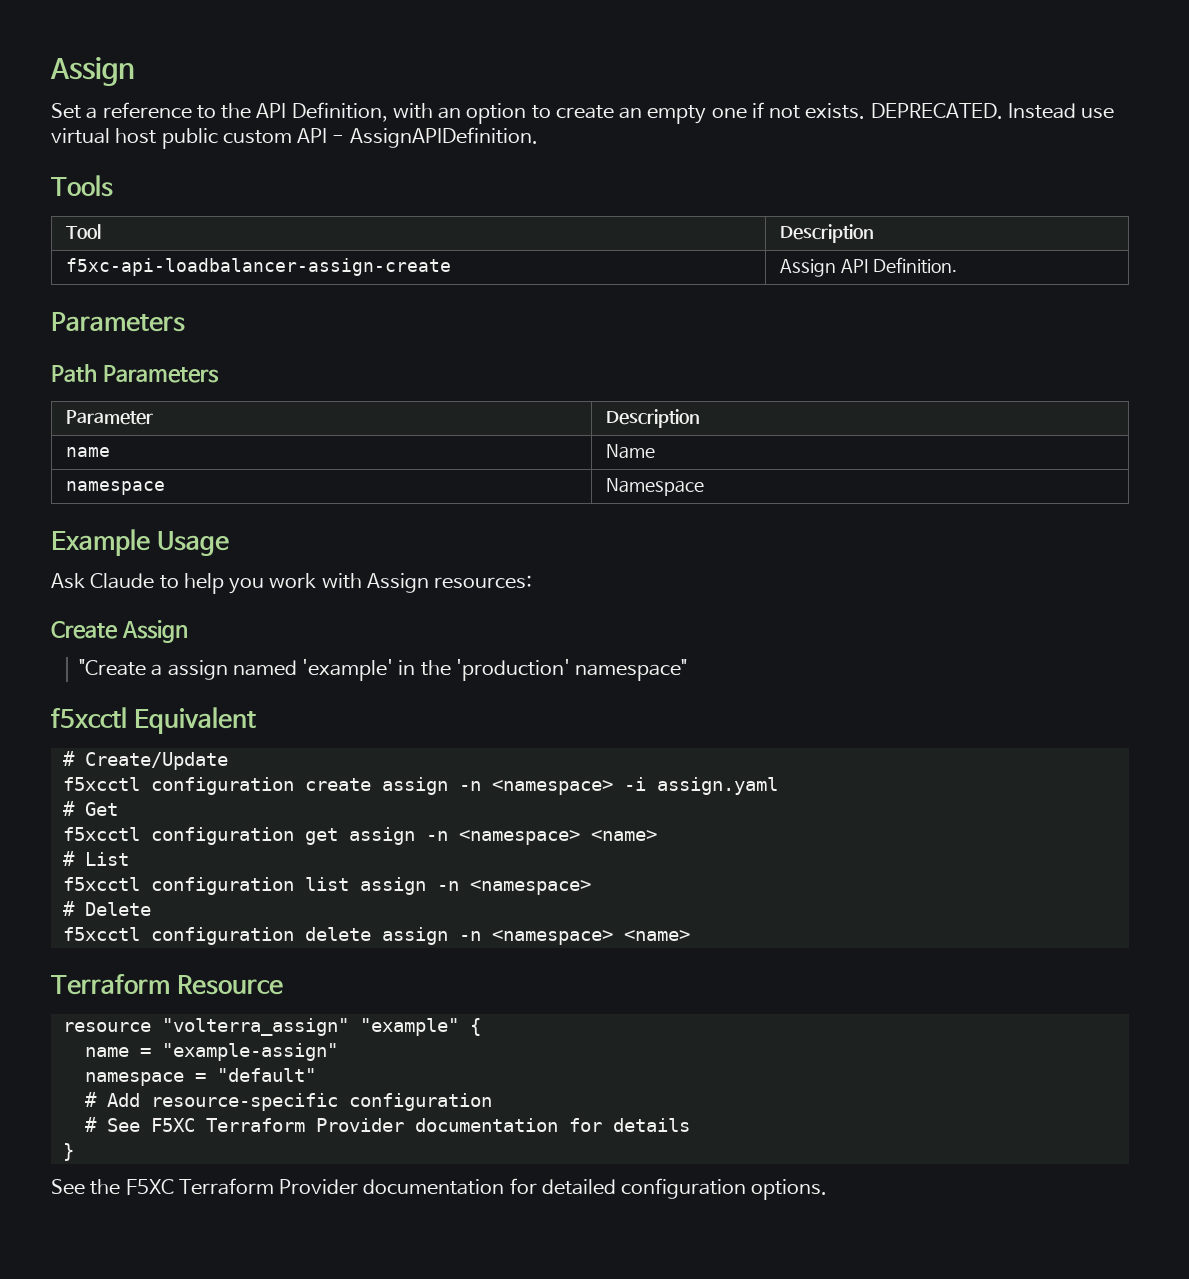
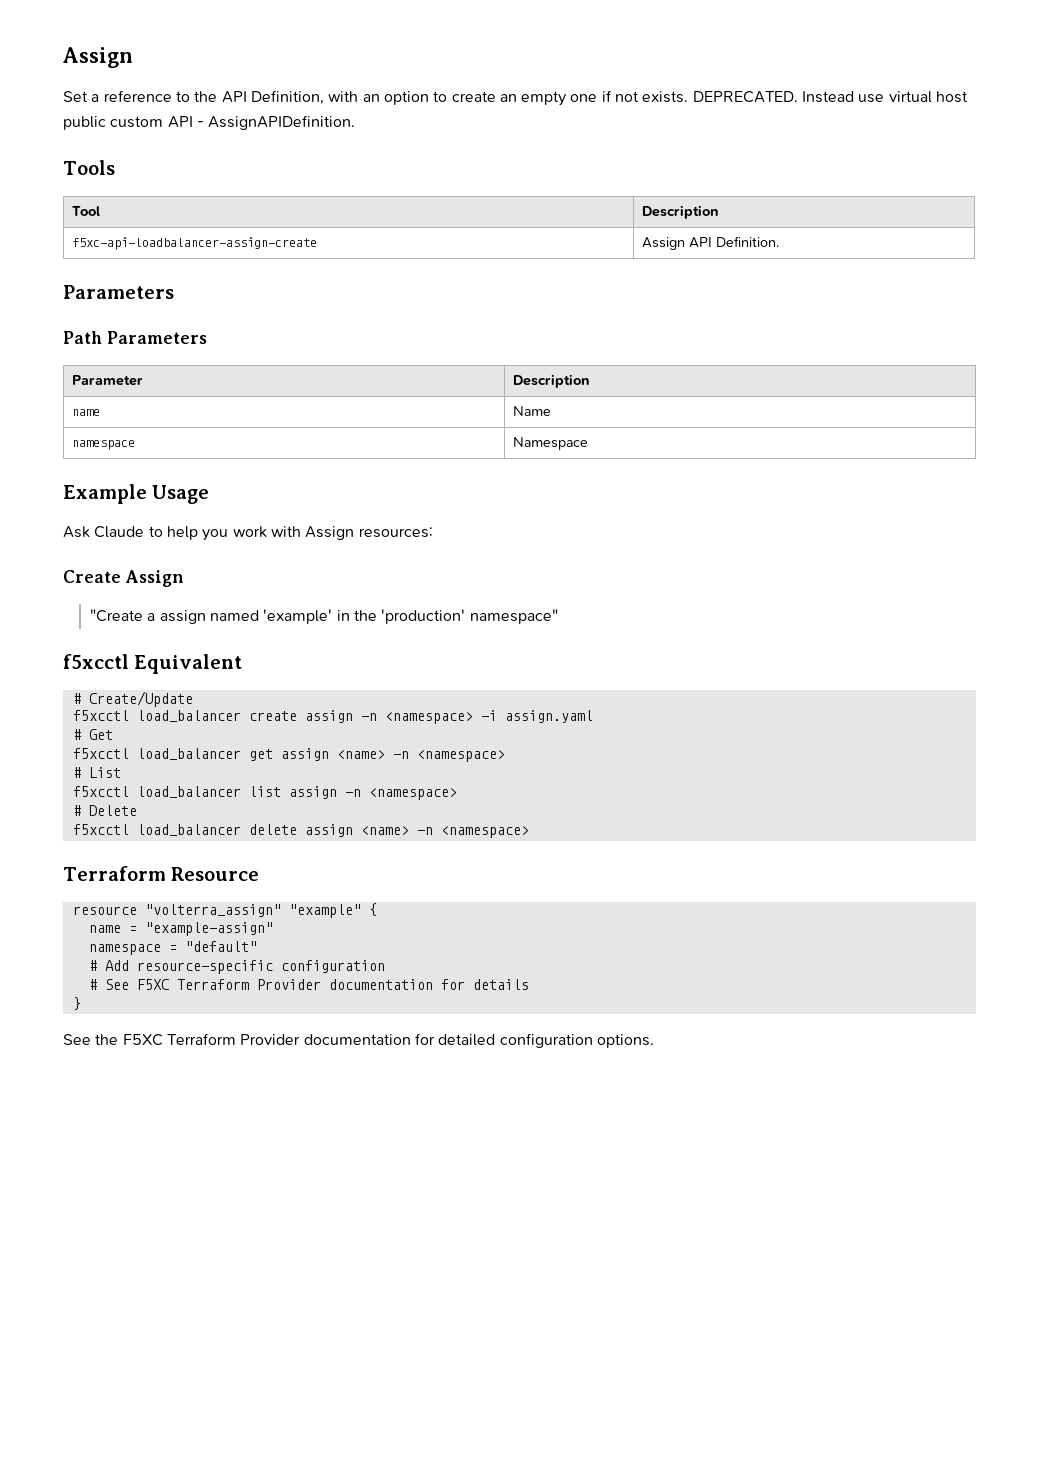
- f5xcctl configuration create assign -n <namespace> -i assign.yaml
+ f5xcctl load_balancer create assign -n <namespace> -i assign.yaml
- f5xcctl configuration get assign -n <namespace> <name>
+ f5xcctl load_balancer get assign <name> -n <namespace>
- f5xcctl configuration list assign -n <namespace>
+ f5xcctl load_balancer list assign -n <namespace>
- f5xcctl configuration delete assign -n <namespace> <name>
+ f5xcctl load_balancer delete assign <name> -n <namespace>

